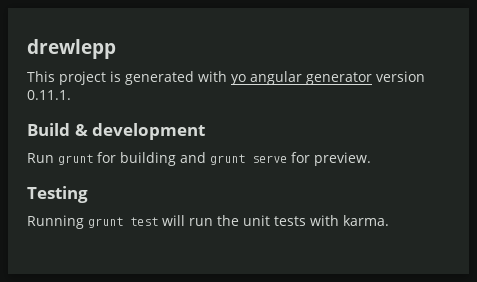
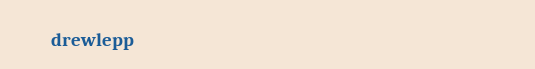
- This project is generated with yo angular generator version 0.11.1.
- Build & development
- Run grunt for building and grunt serve for preview.
- Testing
- Running grunt test will run the unit tests with karma.

